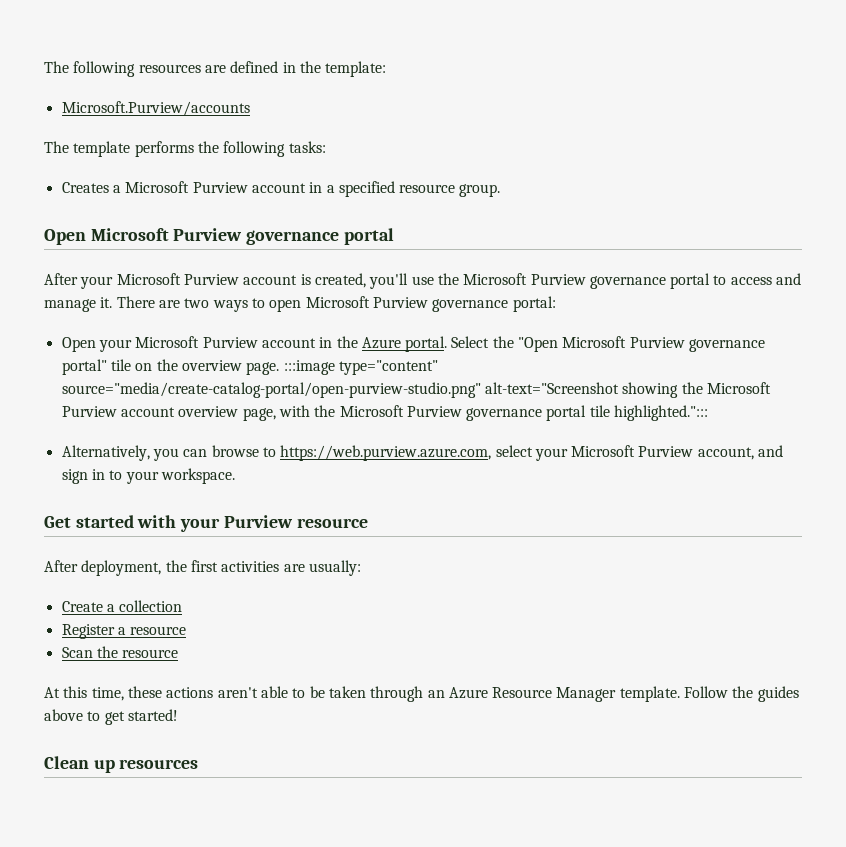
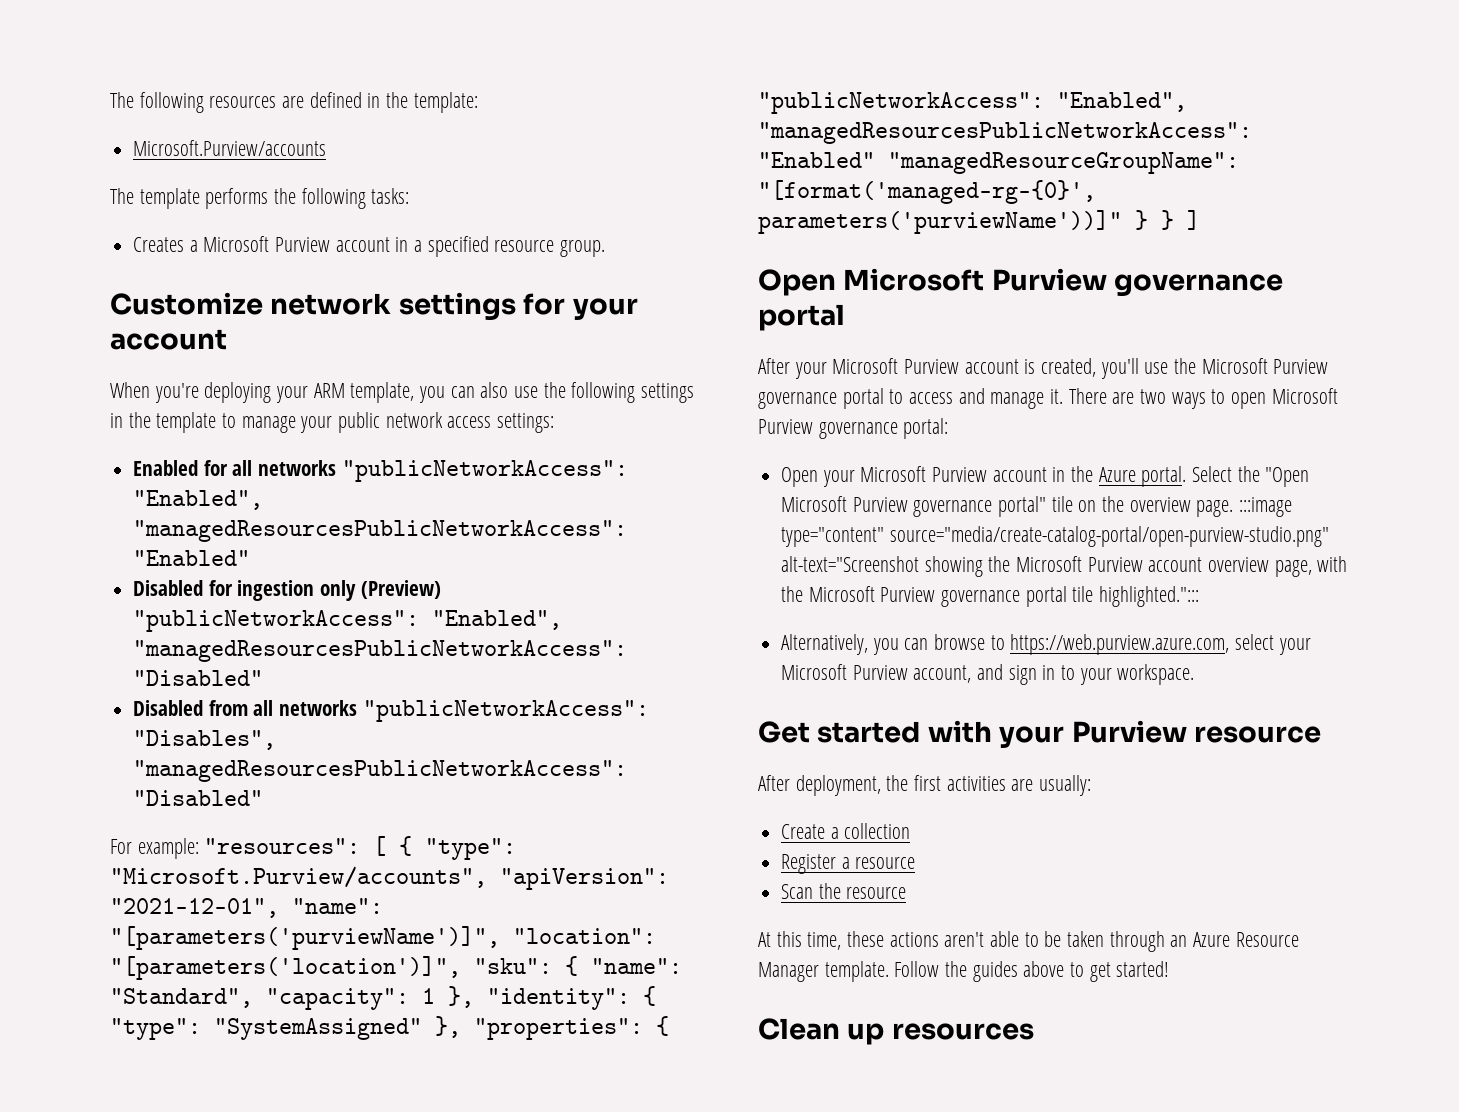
+ Customize network settings for your account
+ When you're deploying your ARM template, you can also use the following settings in the template to manage your public network access settings:
+ Enabled for all networks "publicNetworkAccess": "Enabled", "managedResourcesPublicNetworkAccess": "Enabled"
+ Disabled for ingestion only (Preview) "publicNetworkAccess": "Enabled", "managedResourcesPublicNetworkAccess": "Disabled"
+ Disabled from all networks "publicNetworkAccess": "Disables", "managedResourcesPublicNetworkAccess": "Disabled"
+ For example: "resources": [ { "type": "Microsoft.Purview/accounts", "apiVersion": "2021-12-01", "name": "[parameters('purviewName')]", "location": "[parameters('location')]", "sku": { "name": "Standard", "capacity": 1 }, "identity": { "type": "SystemAssigned" }, "properties": { "publicNetworkAccess": "Enabled", "managedResourcesPublicNetworkAccess": "Enabled" "managedResourceGroupName": "[format('managed-rg-{0}', parameters('purviewName'))]" } } ]

